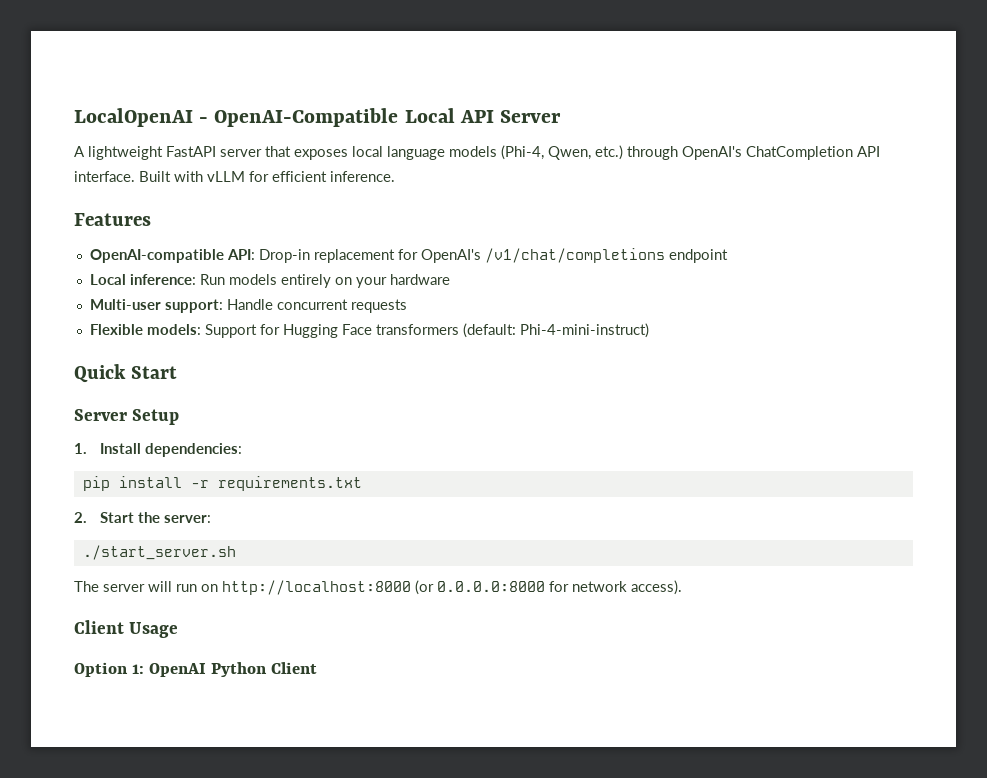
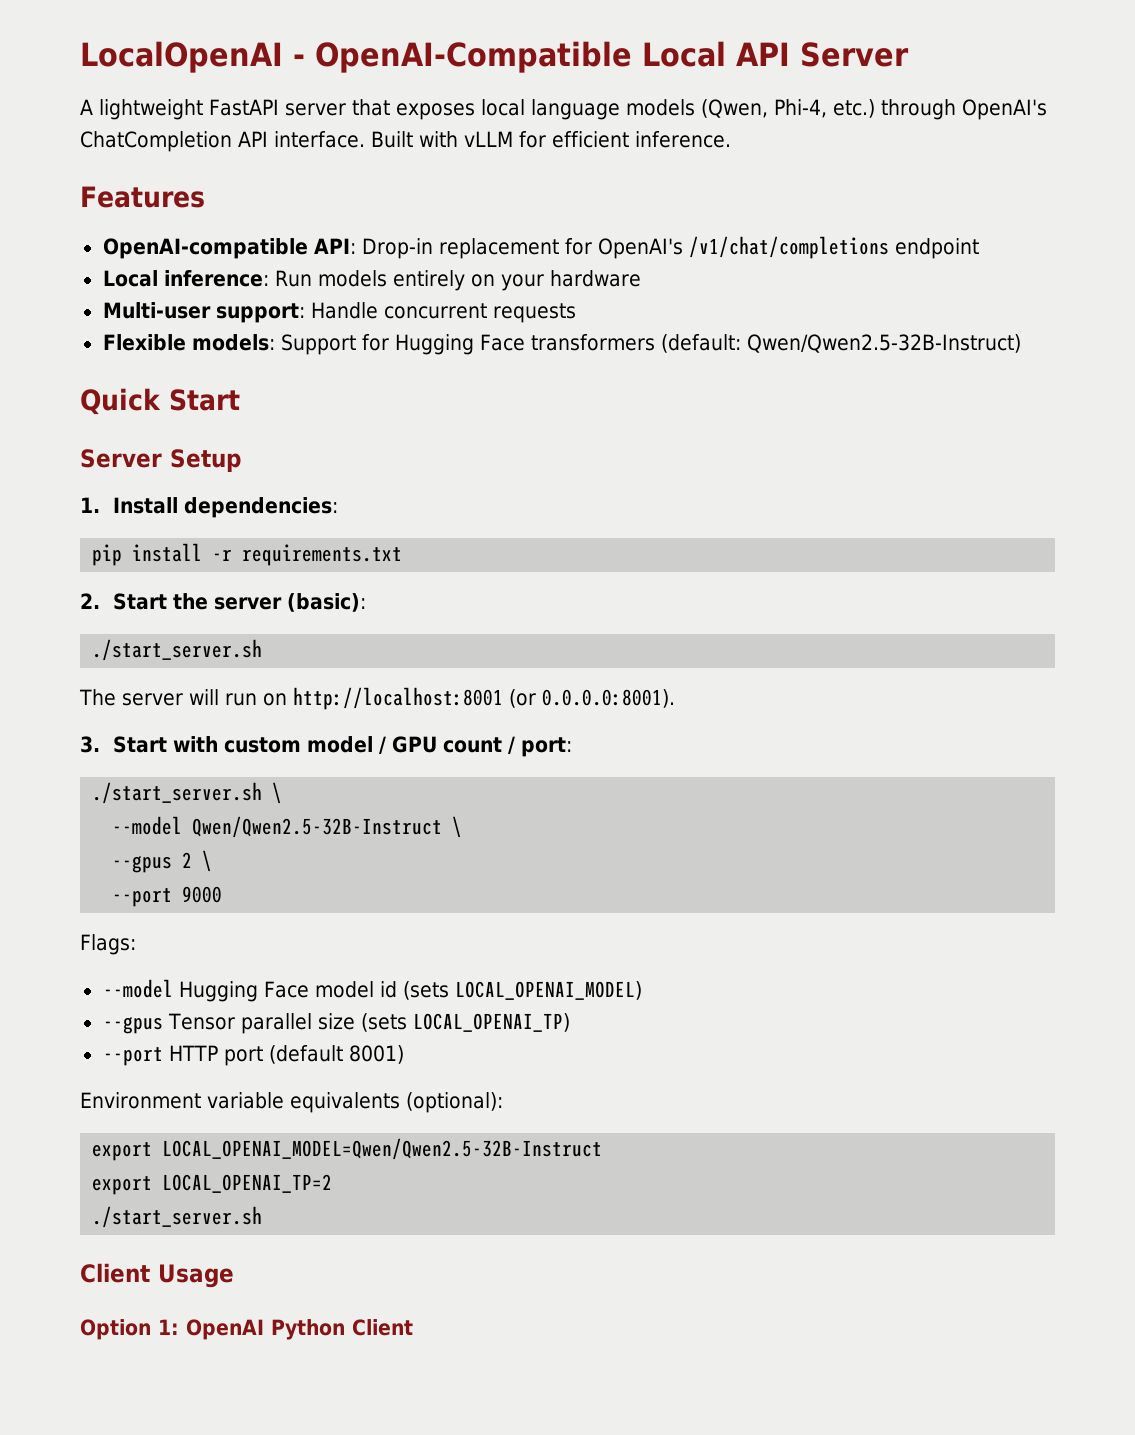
- A lightweight FastAPI server that exposes local language models (Phi-4, Qwen, etc.) through OpenAI's ChatCompletion API interface.
+ A lightweight FastAPI server that exposes local language models (Qwen, Phi-4, etc.) through OpenAI's ChatCompletion API interface.
- Flexible models: Support for Hugging Face transformers (default: Phi-4-mini-instruct)
+ Flexible models: Support for Hugging Face transformers (default: Qwen/Qwen2.5-32B-Instruct)
- 2. Start the server:
+ 2. Start the server (basic):
- The server will run on http://localhost:8000 (or 0.0.0.0:8000 for network access).
+ The server will run on http://localhost:8001 (or 0.0.0.0:8001).
+ 3. Start with custom model / GPU count / port:
+ ./start_server.sh \
+ --model Qwen/Qwen2.5-32B-Instruct \
+ --gpus 2 \
+ --port 9000
+ Flags:
+ --model Hugging Face model id (sets LOCAL_OPENAI_MODEL)
+ --gpus Tensor parallel size (sets LOCAL_OPENAI_TP)
+ --port HTTP port (default 8001)
+ Environment variable equivalents (optional):
+ export LOCAL_OPENAI_MODEL=Qwen/Qwen2.5-32B-Instruct
+ export LOCAL_OPENAI_TP=2
+ ./start_server.sh

